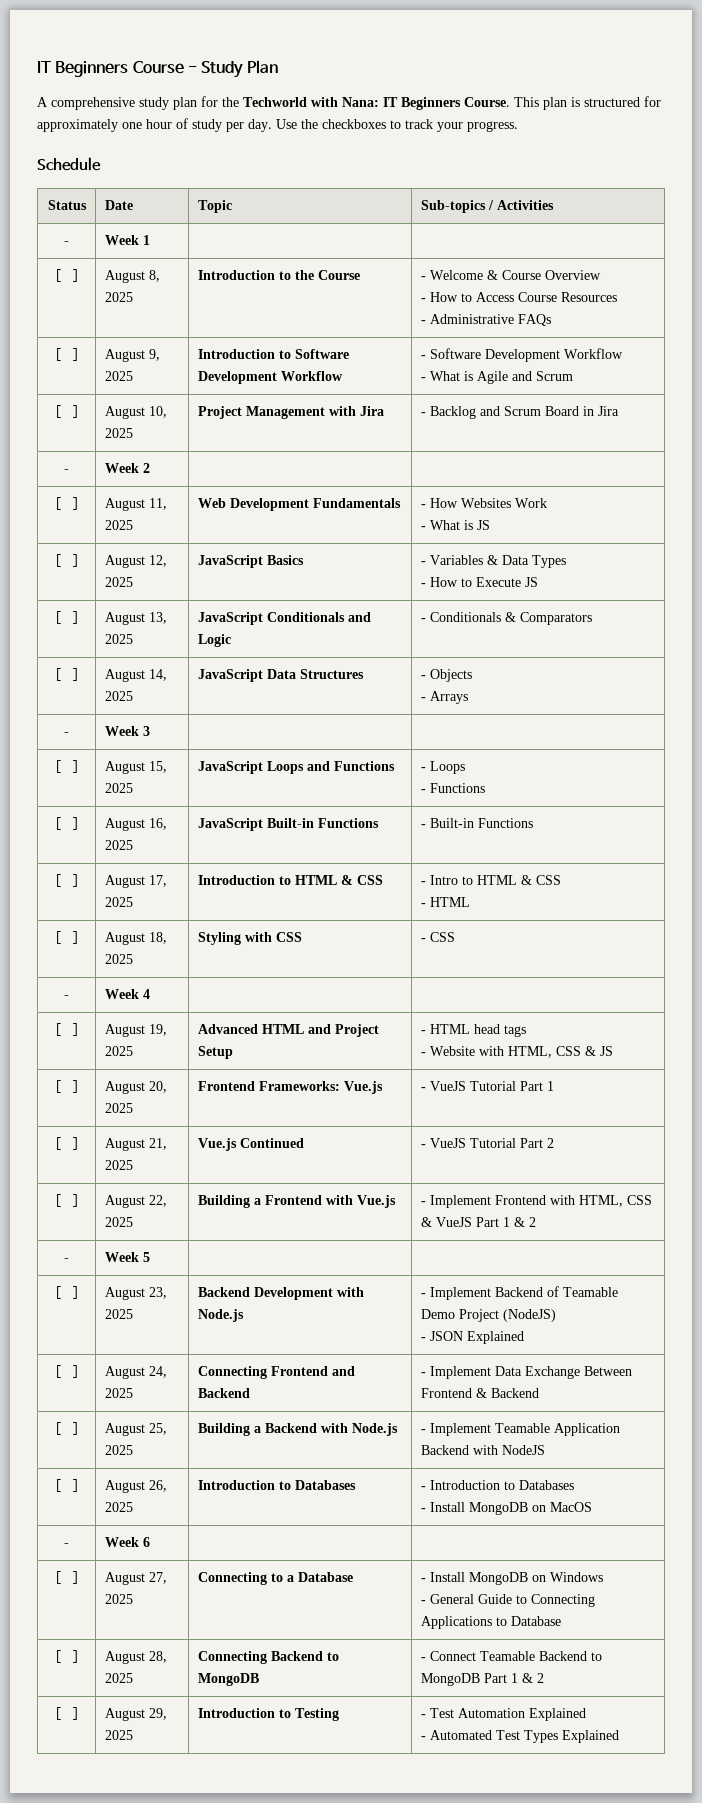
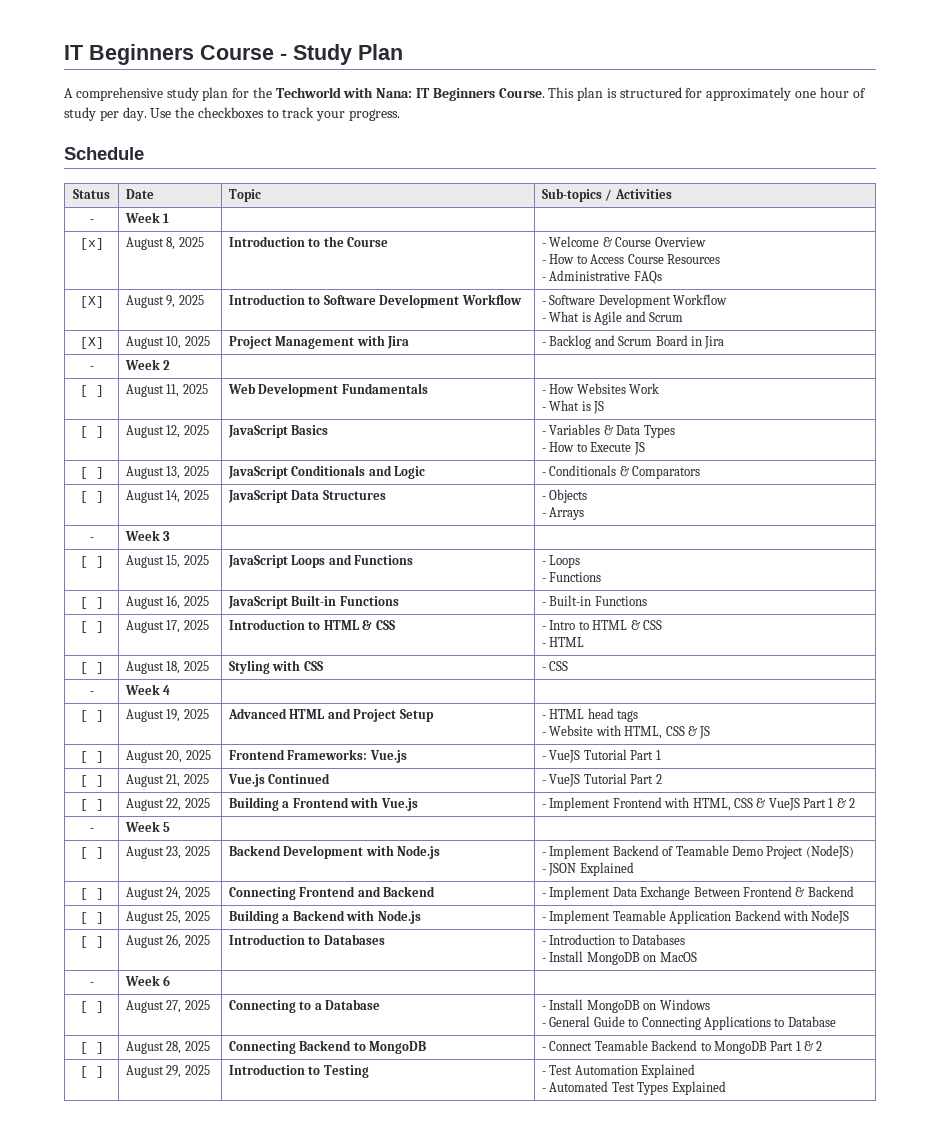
- [ ] | August 8, 2025 | Introduction to the Course | - Welcome & Course Overview
+ [x] | August 8, 2025 | Introduction to the Course | - Welcome & Course Overview
- [ ] | August 9, 2025 | Introduction to Software Development Workflow | - Software Development Workflow
+ [X] | August 9, 2025 | Introduction to Software Development Workflow | - Software Development Workflow
- [ ] | August 10, 2025 | Project Management with Jira | - Backlog and Scrum Board in Jira
+ [X] | August 10, 2025 | Project Management with Jira | - Backlog and Scrum Board in Jira

